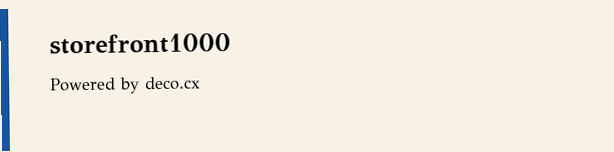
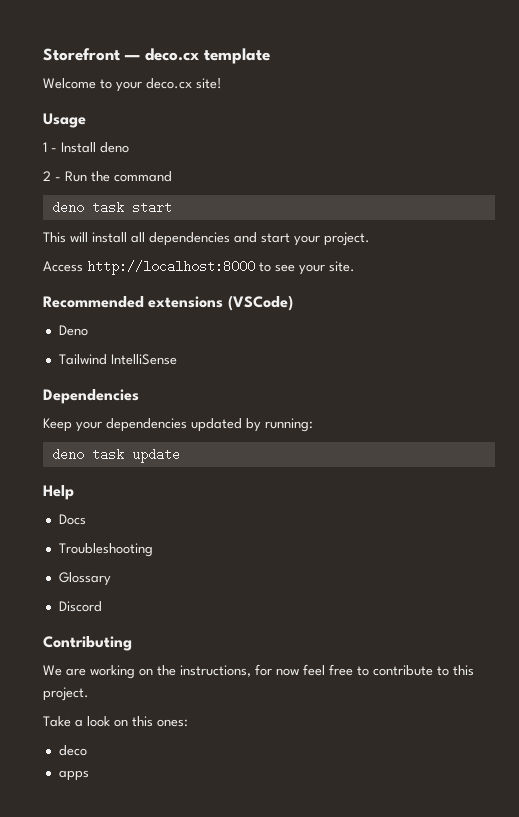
- storefront1000
- Powered by deco.cx
+ Storefront — deco.cx template
+ Welcome to your deco.cx site!
+ Usage
+ 1 - Install deno
+ 2 - Run the command
+ deno task start
+ This will install all dependencies and start your project.
+ Access http://localhost:8000 to see your site.
+ Recommended extensions (VSCode)
+ Deno
+ Tailwind IntelliSense
+ Dependencies
+ Keep your dependencies updated by running:
+ deno task update
+ Help
+ Docs
+ Troubleshooting
+ Glossary
+ Discord
+ Contributing
+ We are working on the instructions, for now feel free to contribute to this project.
+ Take a look on this ones:
+ deco
+ apps

